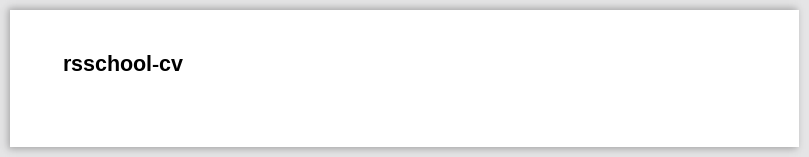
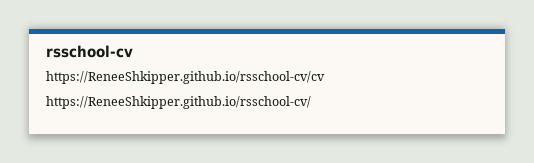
+ https://ReneeShkipper.github.io/rsschool-cv/cv
+ https://ReneeShkipper.github.io/rsschool-cv/

